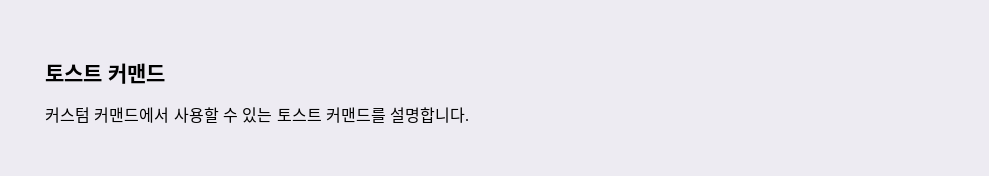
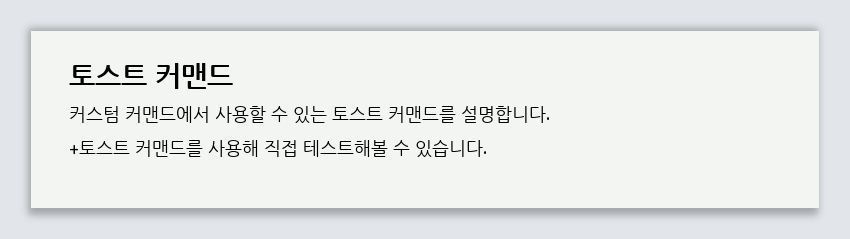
+ +토스트 커맨드를 사용해 직접 테스트해볼 수 있습니다.

